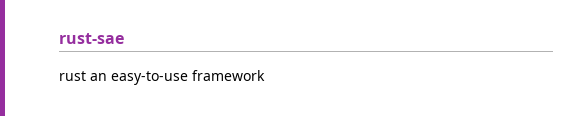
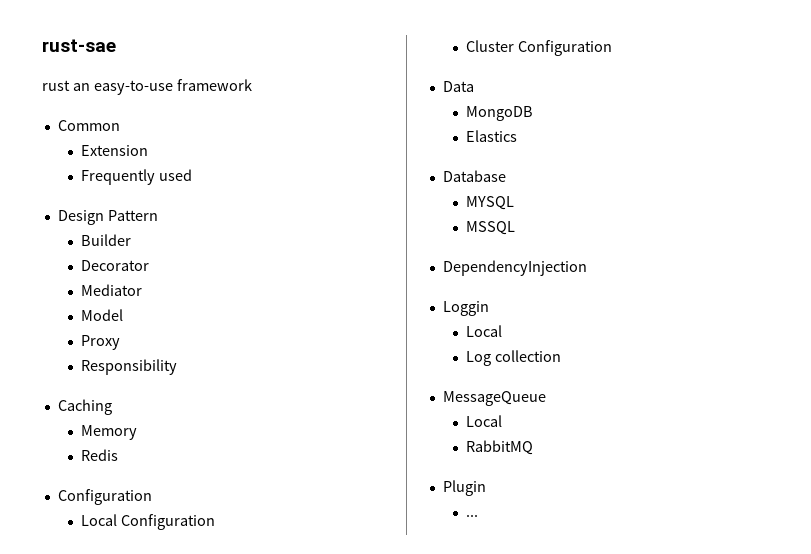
+ Common
+ Extension
+ Frequently used
+ Design Pattern
+ Builder
+ Decorator
+ Mediator
+ Model
+ Proxy
+ Responsibility
+ Caching
+ Memory
+ Redis
+ Configuration
+ Local Configuration
+ Cluster Configuration
+ Data
+ MongoDB
+ Elastics
+ Database
+ MYSQL
+ MSSQL
+ DependencyInjection
+ Loggin
+ Local
+ Log collection
+ MessageQueue
+ Local
+ RabbitMQ
+ Plugin
+ ...

